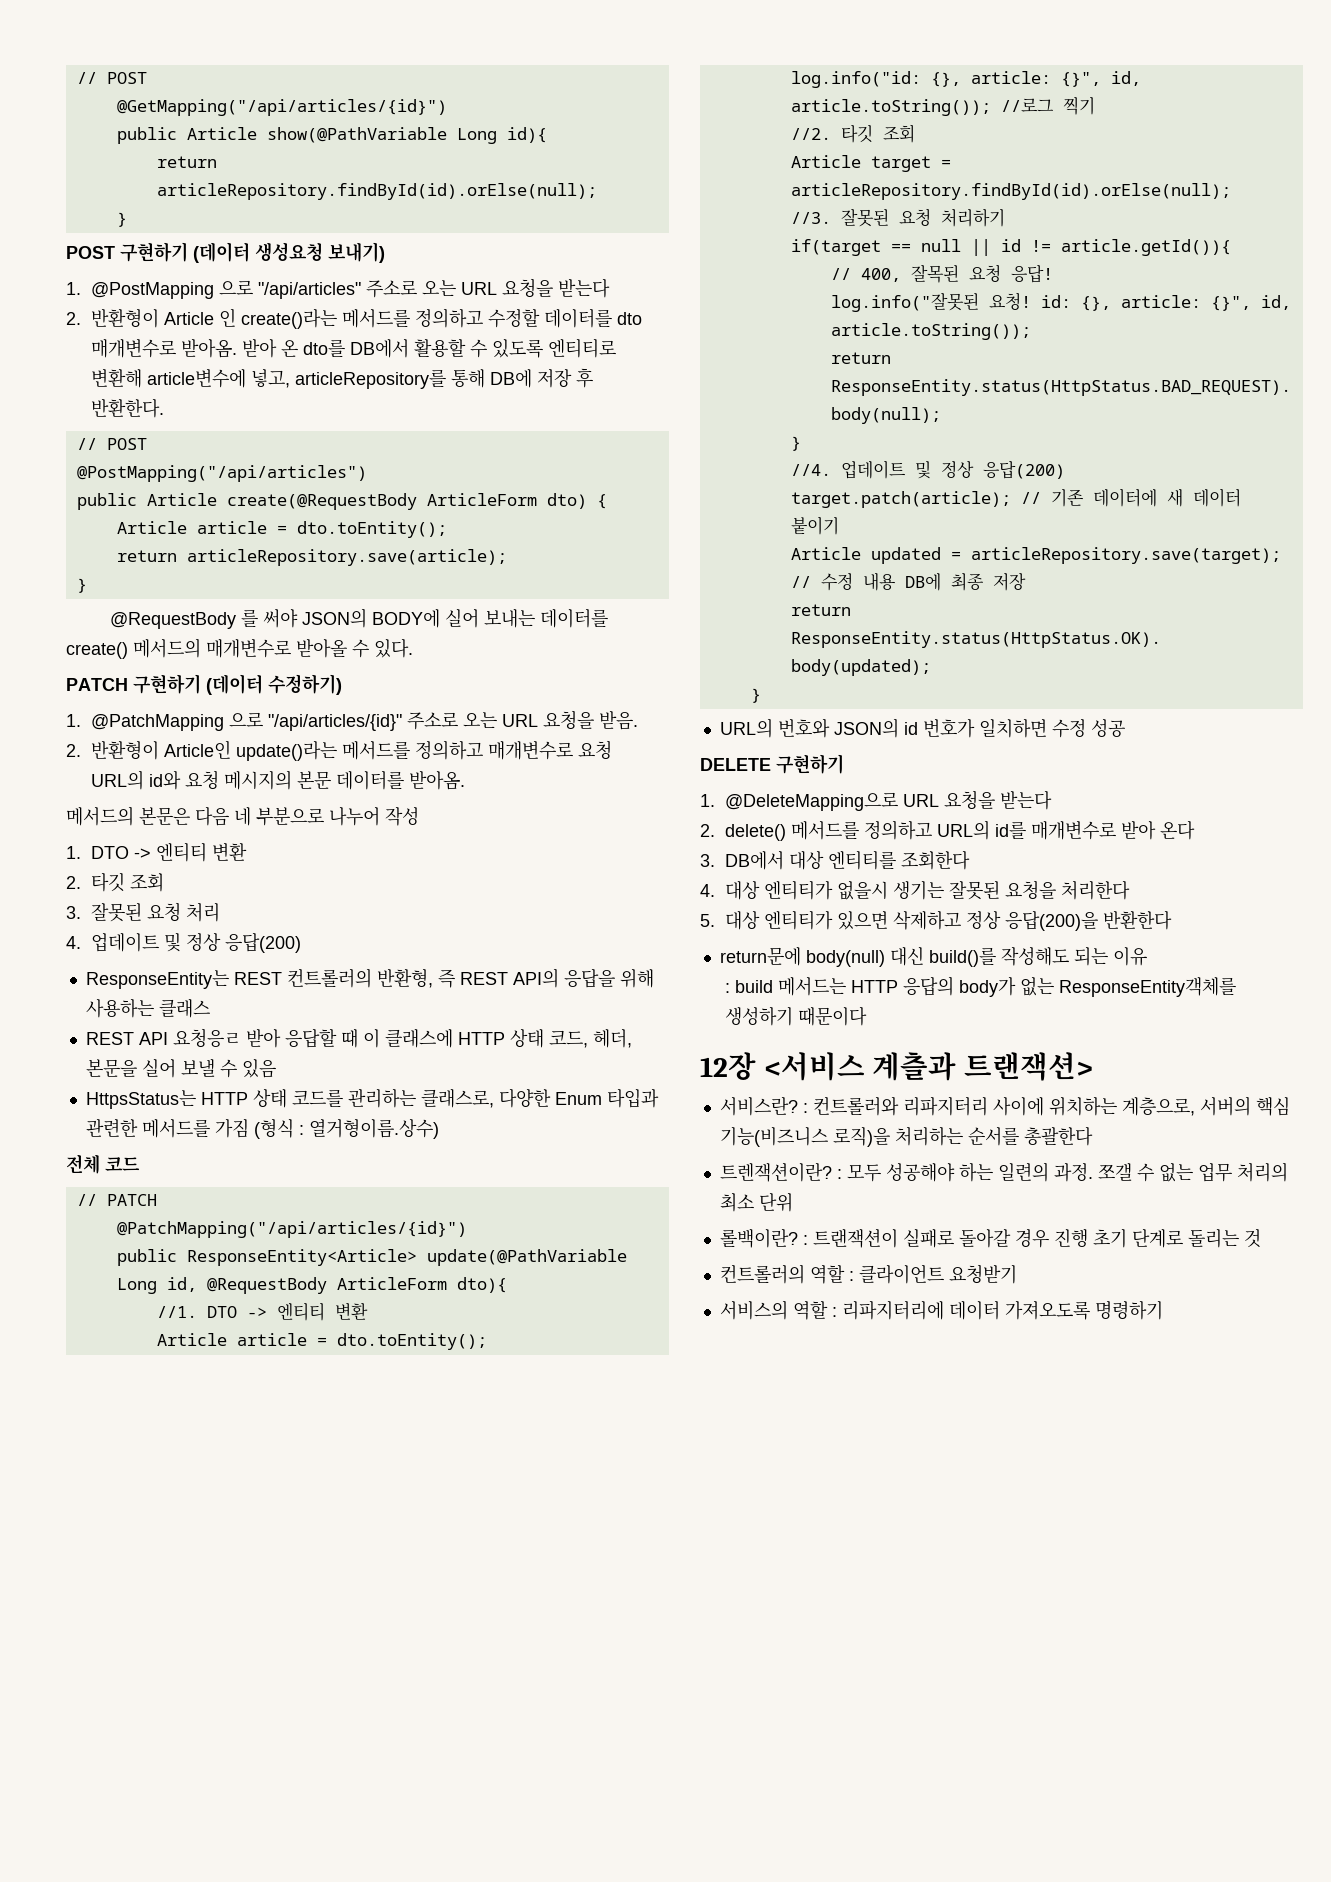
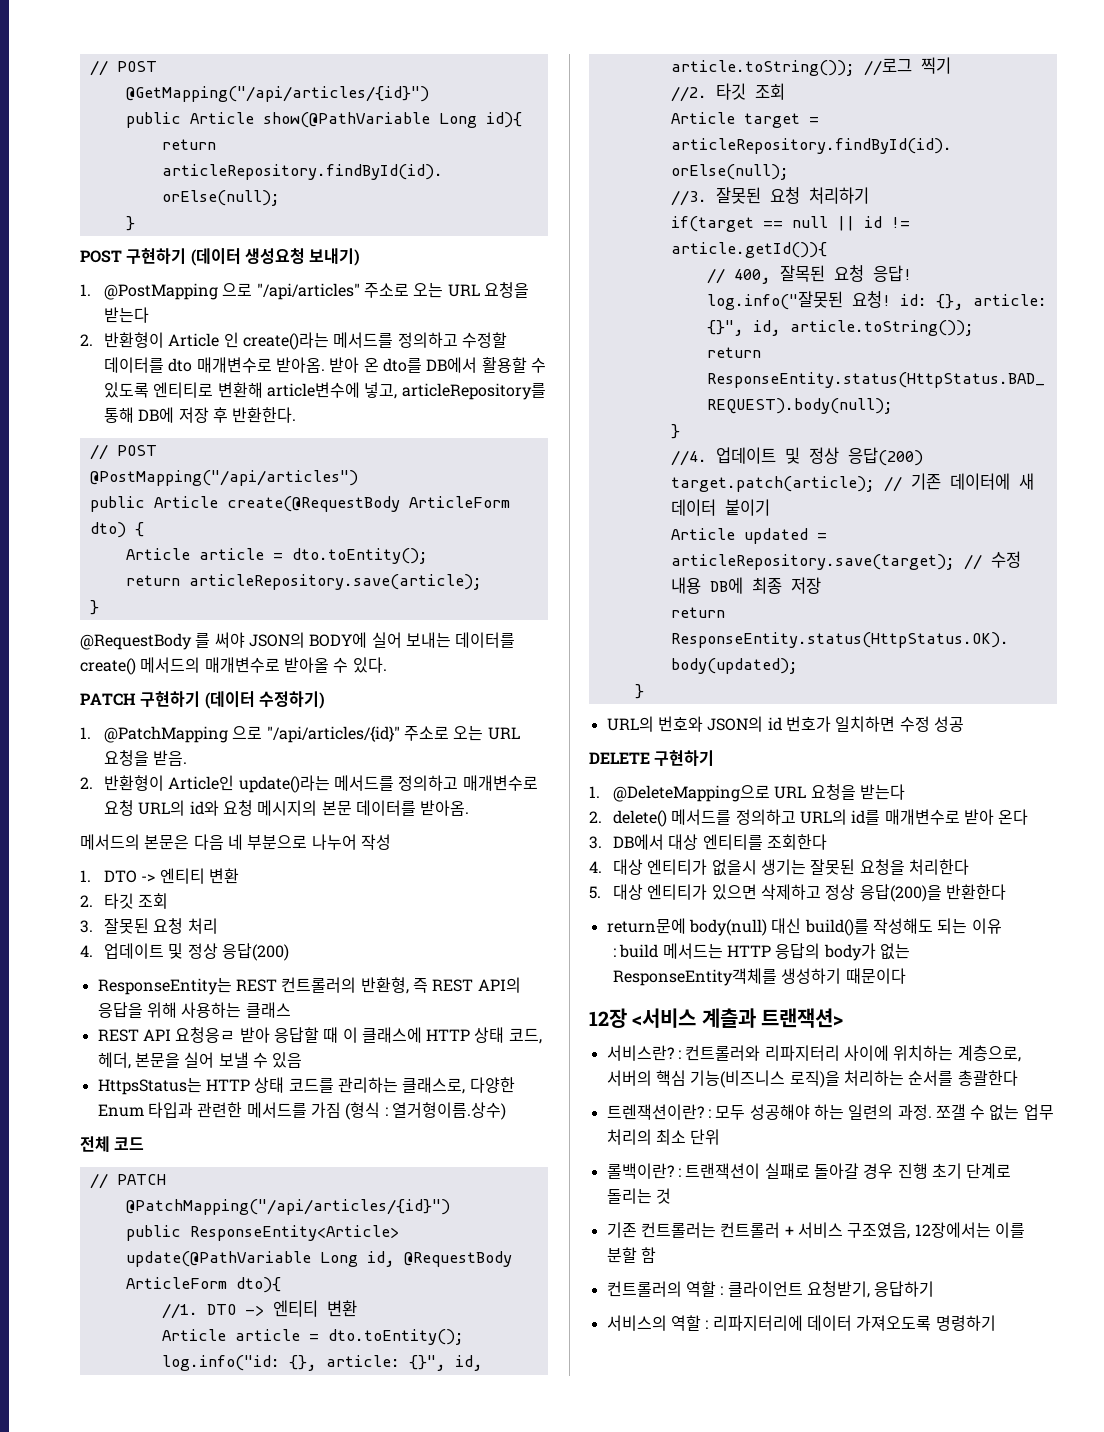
+ 기존 컨트롤러는 컨트롤러 + 서비스 구조였음, 12장에서는 이를 분할 함
- 컨트롤러의 역할 : 클라이언트 요청받기
+ 컨트롤러의 역할 : 클라이언트 요청받기, 응답하기

